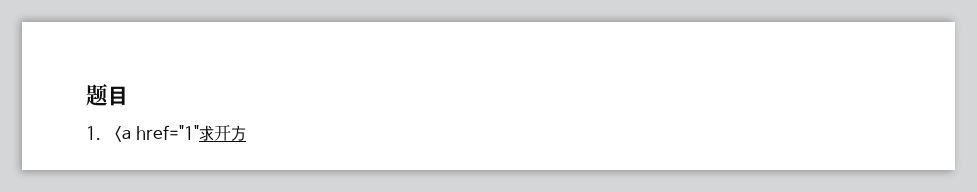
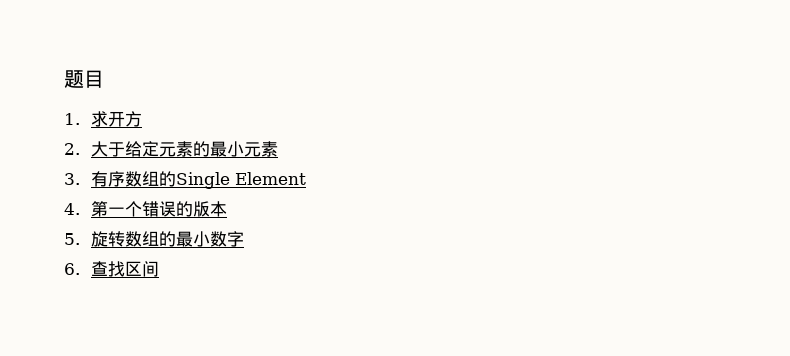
- 1. <a href="1"求开方
+ 1.求开方
+ 2.大于给定元素的最小元素
+ 3.有序数组的Single Element
+ 4.第一个错误的版本
+ 5.旋转数组的最小数字
+ 6.查找区间

